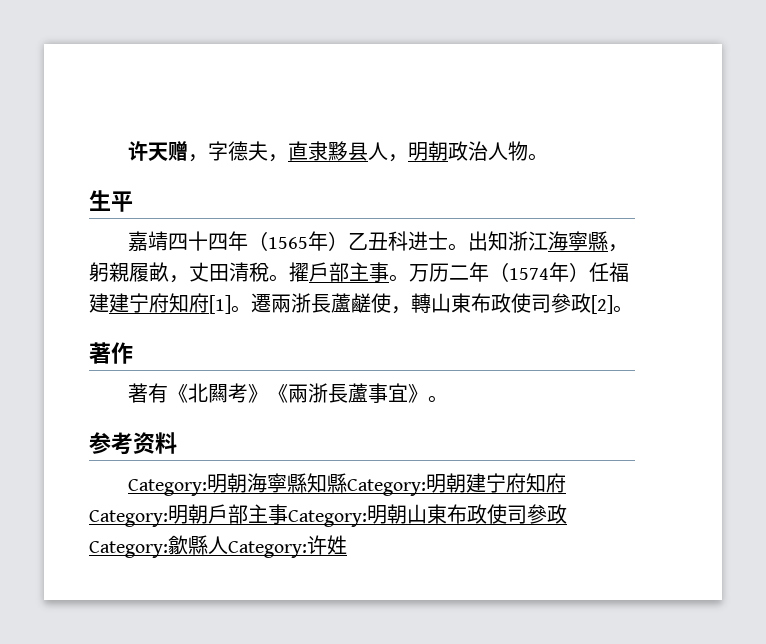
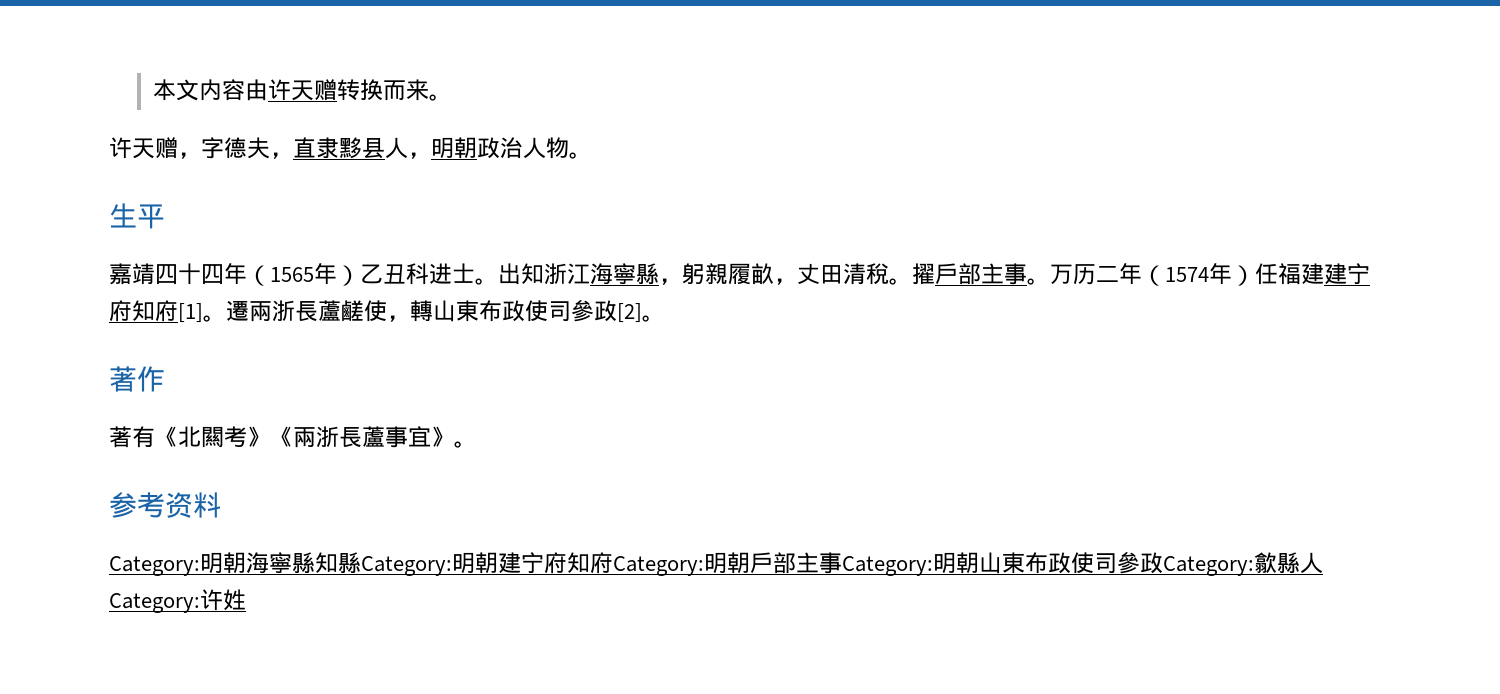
+ 本文内容由许天赠转换而来。

